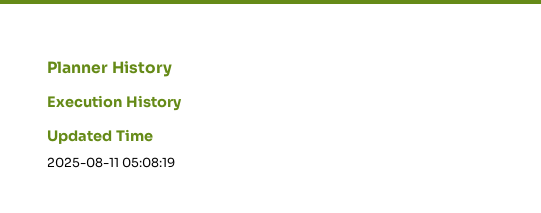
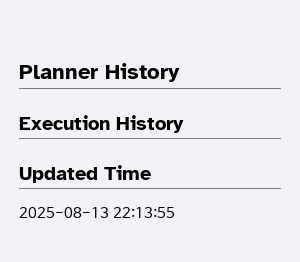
- 2025-08-11 05:08:19
+ 2025-08-13 22:13:55

